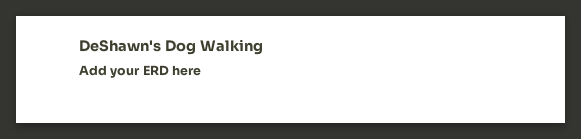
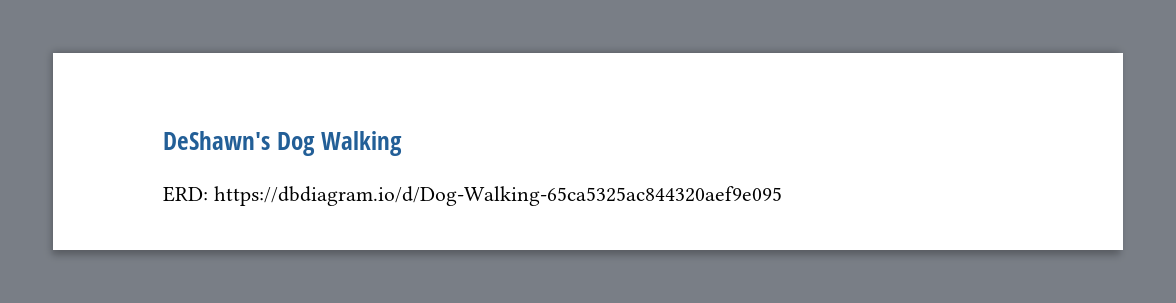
- Add your ERD here
+ ERD: https://dbdiagram.io/d/Dog-Walking-65ca5325ac844320aef9e095

